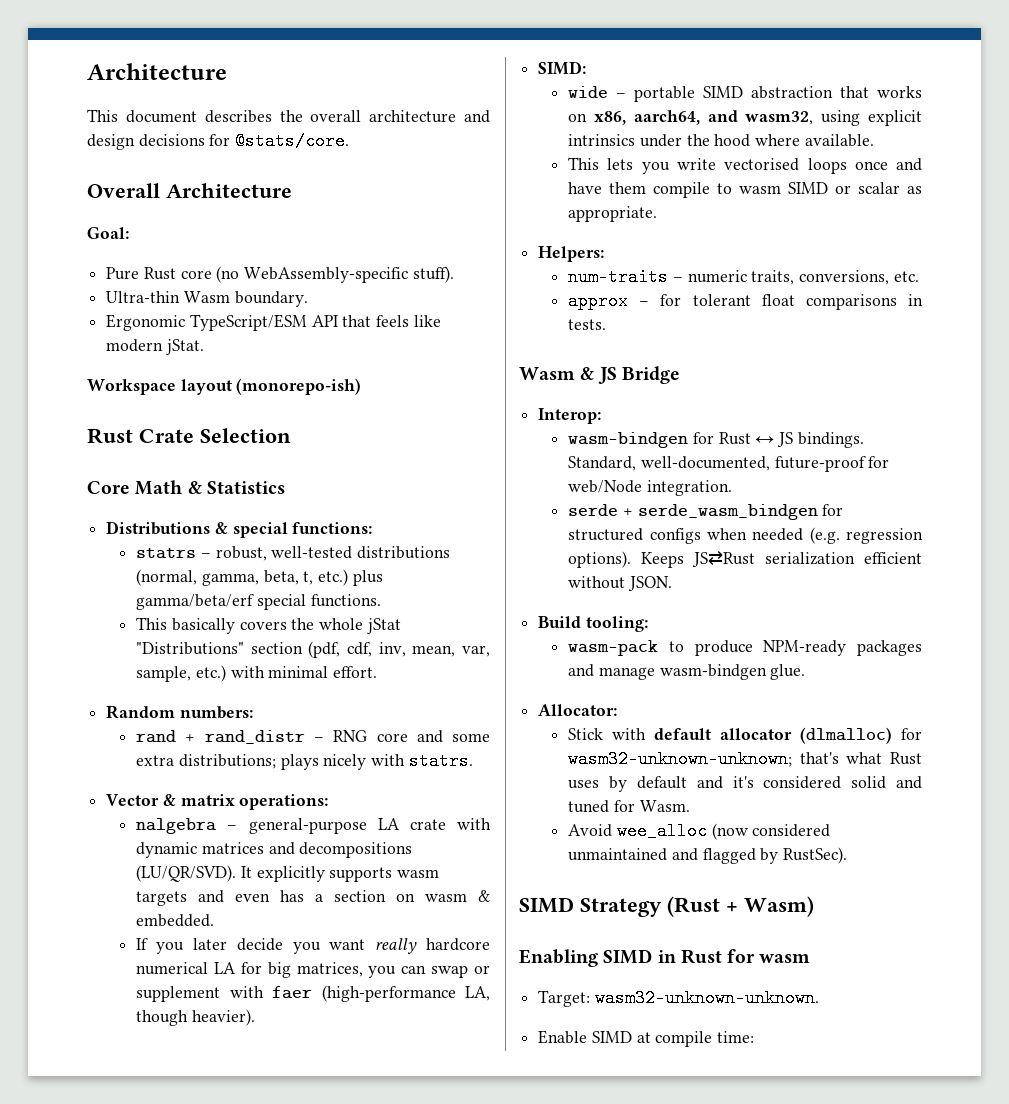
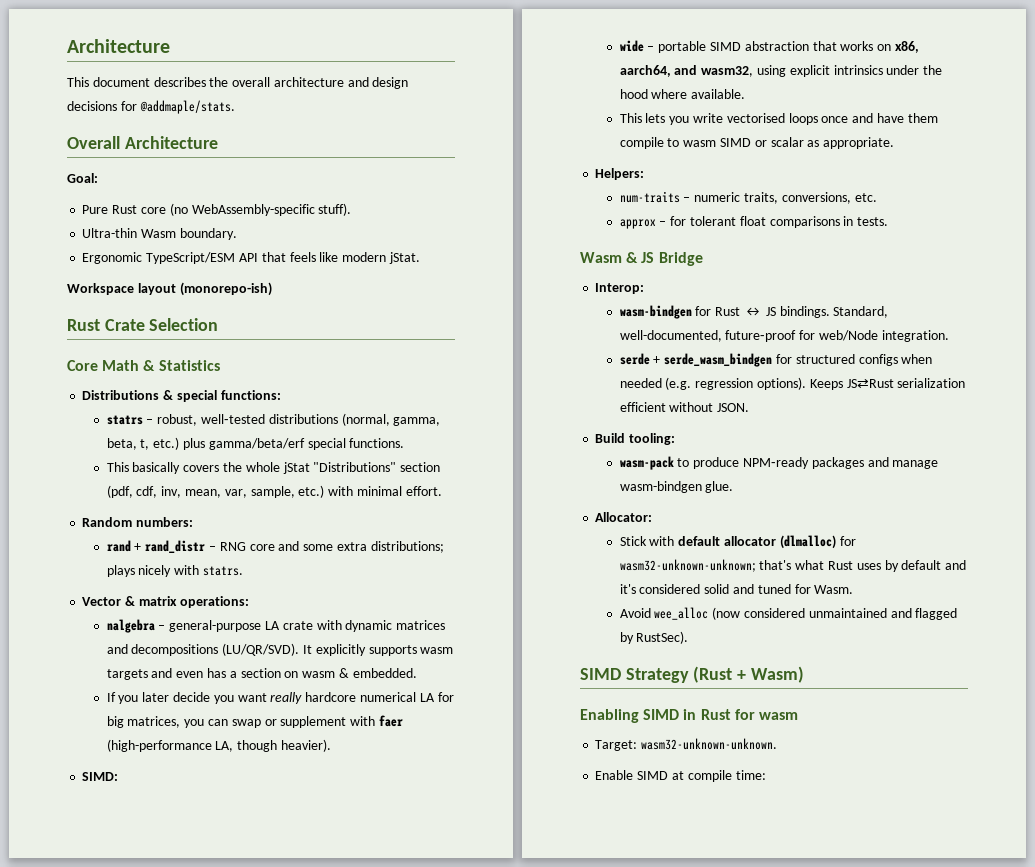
- This document describes the overall architecture and design decisions for @stats/core.
+ This document describes the overall architecture and design decisions for @addmaple/stats.

